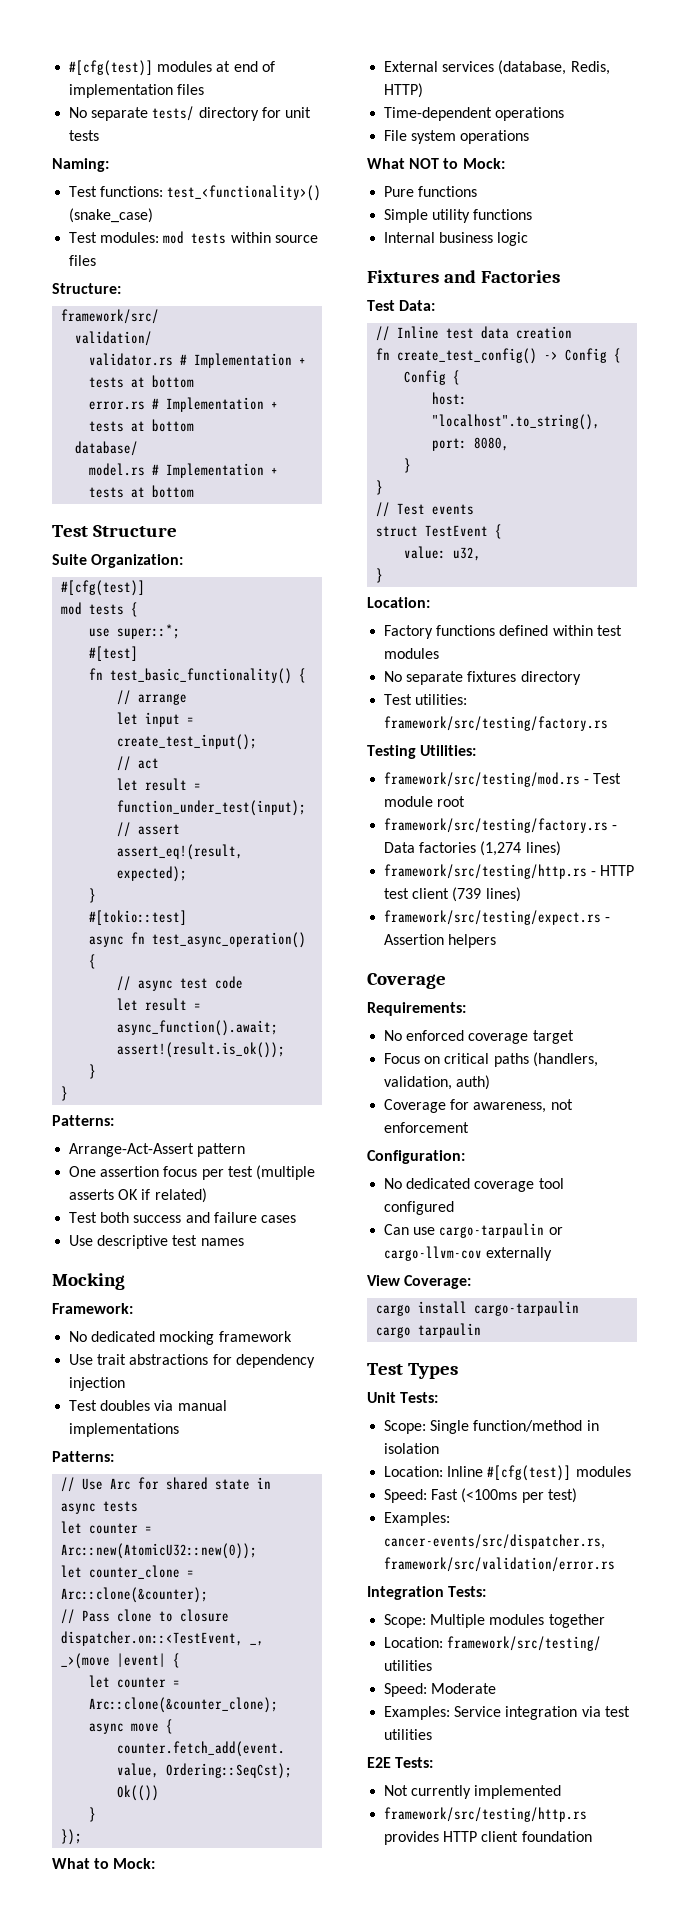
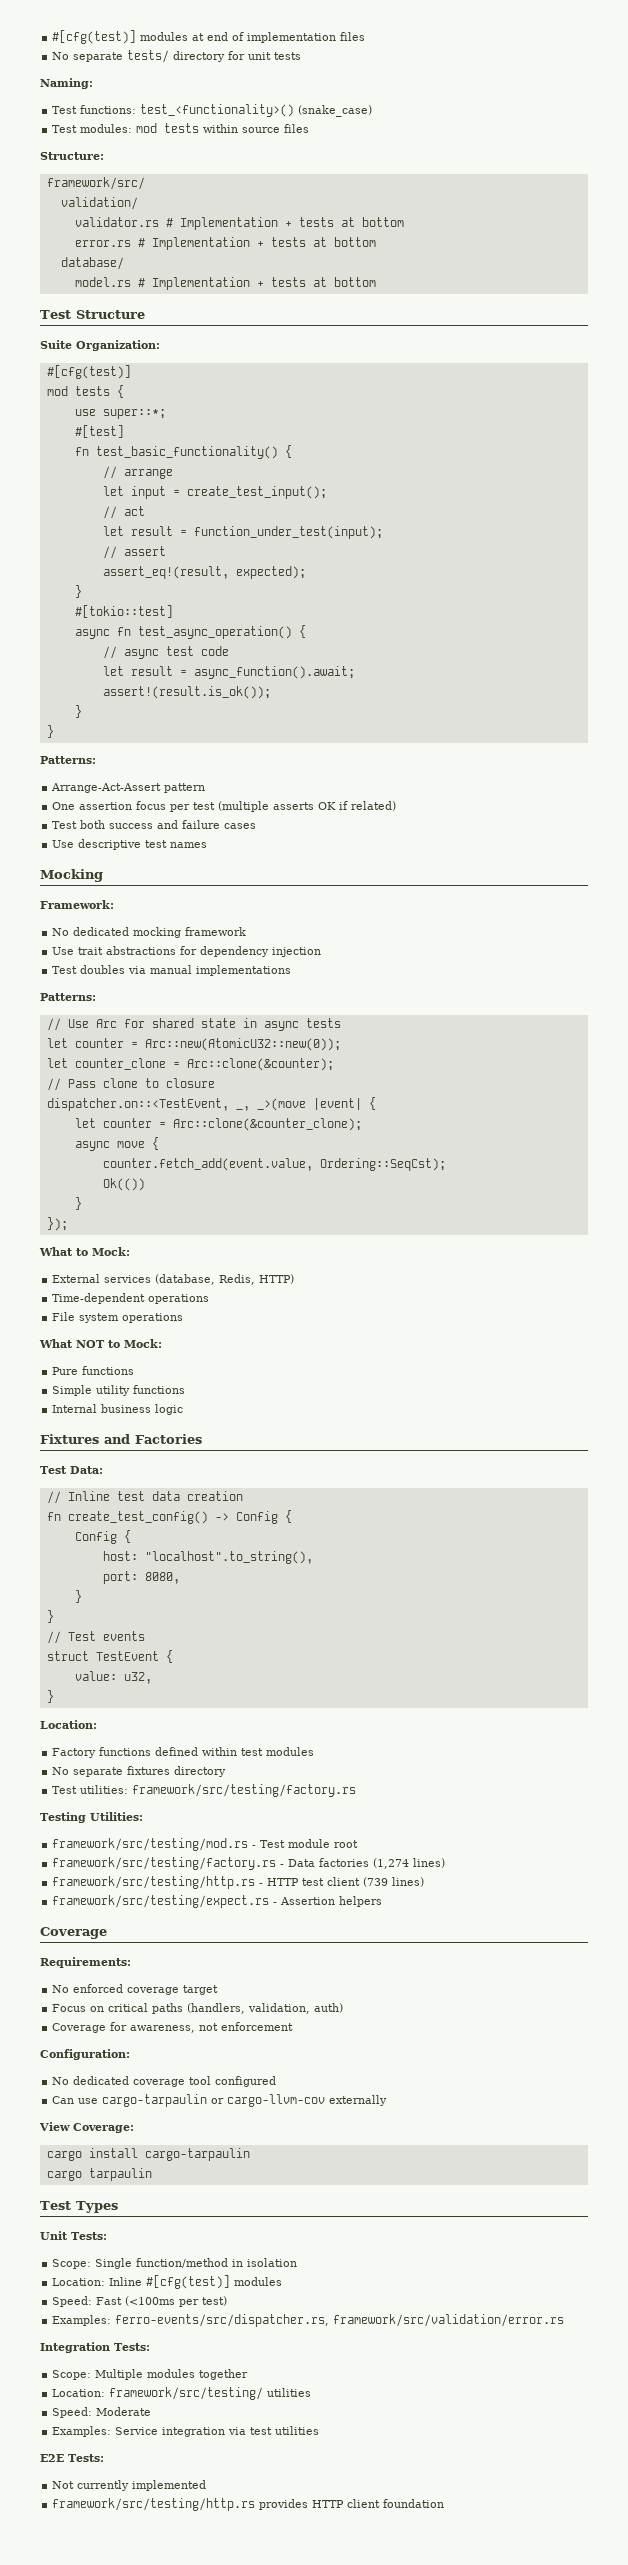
- Examples: cancer-events/src/dispatcher.rs, framework/src/validation/error.rs
+ Examples: ferro-events/src/dispatcher.rs, framework/src/validation/error.rs

